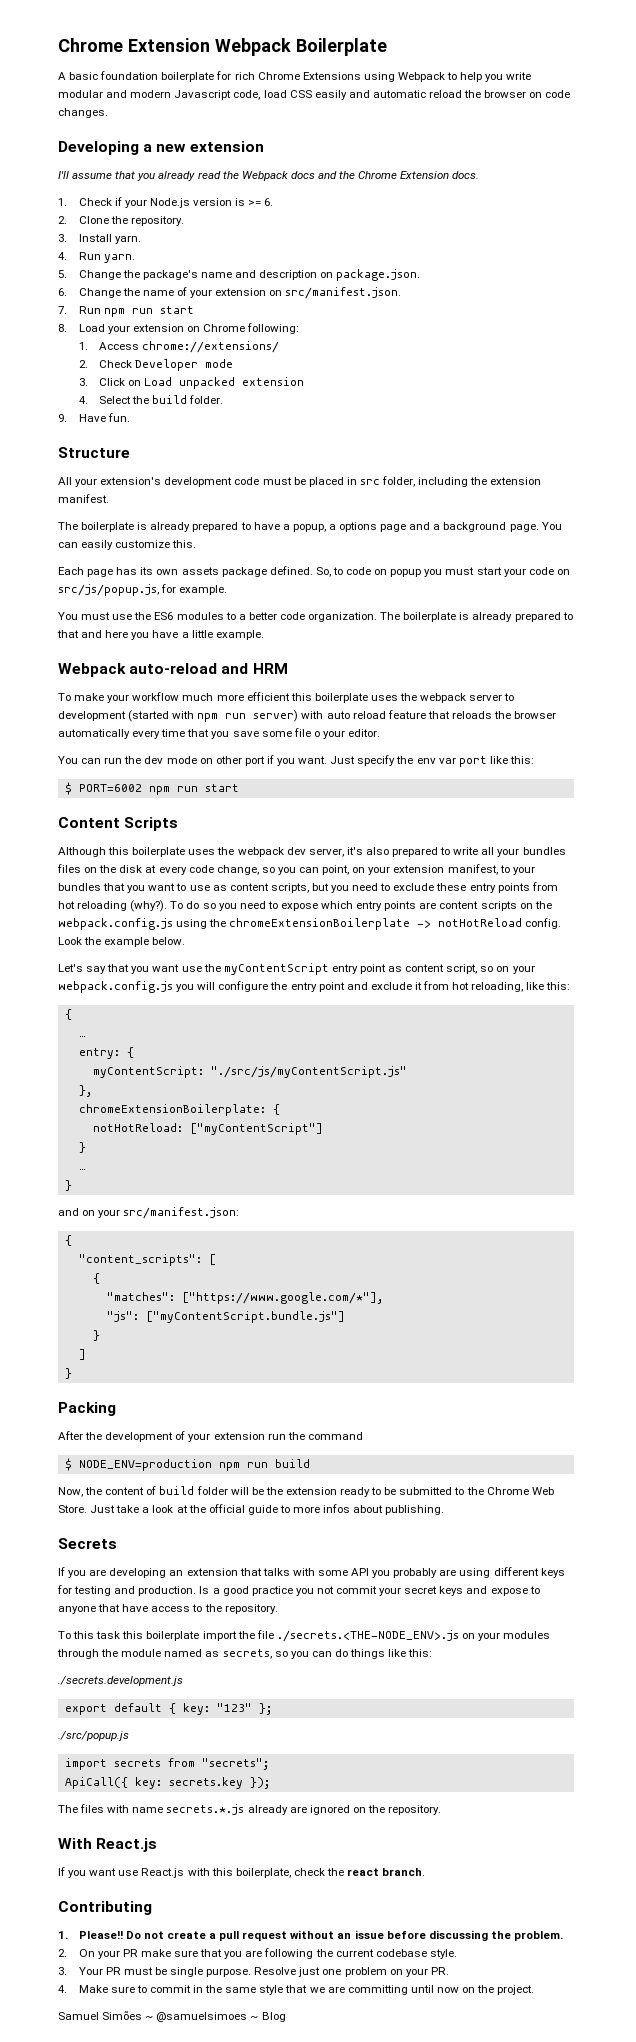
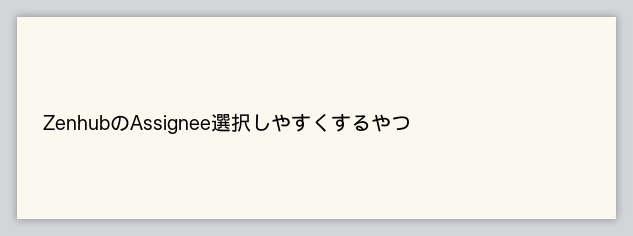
- Chrome Extension Webpack Boilerplate
- A basic foundation boilerplate for rich Chrome Extensions using Webpack to help you write modular and modern Javascript code, load CSS easily and automatic reload the browser on code changes.
- Developing a new extension
- I'll assume that you already read the Webpack docs and the Chrome Extension docs.
- 1. Check if your Node.js version is >= 6.
- 2. Clone the repository.
- 3. Install yarn.
- 4. Run yarn.
- 5. Change the package's name and description on package.json.
- 6. Change the name of your extension on src/manifest.json.
- 7. Run npm run start
- 8. Load your extension on Chrome following:
- 1. Access chrome://extensions/
- 2. Check Developer mode
- 3. Click on Load unpacked extension
- 4. Select the build folder.
- 9. Have fun.
- Structure
- All your extension's development code must be placed in src folder, including the extension manifest.
- The boilerplate is already prepared to have a popup, a options page and a background page. You can easily customize this.
- Each page has its own assets package defined. So, to code on popup you must start your code on src/js/popup.js, for example.
- You must use the ES6 modules to a better code organization. The boilerplate is already prepared to that and here you have a little example.
- Webpack auto-reload and HRM
- To make your workflow much more efficient this boilerplate uses the webpack server to development (started with npm run server) with auto reload feature that reloads the browser automatically every time that you save some file o your editor.
- You can run the dev mode on other port if you want. Just specify the env var port like this:
- $ PORT=6002 npm run start
- Content Scripts
- Although this boilerplate uses the webpack dev server, it's also prepared to write all your bundles files on the disk at every code change, so you can point, on your extension manifest, to your bundles that you want to use as content scripts, but you need to exclude these entry points from hot reloading (why?). To do so you need to expose which entry points are content scripts on the webpack.config.js using the chromeExtensionBoilerplate -> notHotReload config. Look the example below.
- Let's say that you want use the myContentScript entry point as content script, so on your webpack.config.js you will configure the entry point and exclude it from hot reloading, like this:
- {
- …
- entry: {
- myContentScript: "./src/js/myContentScript.js"
- },
- chromeExtensionBoilerplate: {
- notHotReload: ["myContentScript"]
- }
- …
- }
- and on your src/manifest.json:
- {
- "content_scripts": [
- {
- "matches": ["https://www.google.com/*"],
- "js": ["myContentScript.bundle.js"]
- }
- ]
- }
- Packing
- After the development of your extension run the command
- $ NODE_ENV=production npm run build
- Now, the content of build folder will be the extension ready to be submitted to the Chrome Web Store. Just take a look at the official guide to more infos about publishing.
- Secrets
- If you are developing an extension that talks with some API you probably are using different keys for testing and production. Is a good practice you not commit your secret keys and expose to anyone that have access to the repository.
- To this task this boilerplate import the file ./secrets.<THE-NODE_ENV>.js on your modules through the module named as secrets, so you can do things like this:
- ./secrets.development.js
- export default { key: "123" };
- ./src/popup.js
- import secrets from "secrets";
- ApiCall({ key: secrets.key });
- The files with name secrets.*.js already are ignored on the repository.
- With React.js
- If you want use React.js with this boilerplate, check the react branch.
- Contributing
- 1. Please!! Do not create a pull request without an issue before discussing the problem.
- 2. On your PR make sure that you are following the current codebase style.
- 3. Your PR must be single purpose. Resolve just one problem on your PR.
- 4. Make sure to commit in the same style that we are committing until now on the project.
- Samuel Simões ~ @samuelsimoes ~ Blog
+ ZenhubのAssignee選択しやすくするやつ

